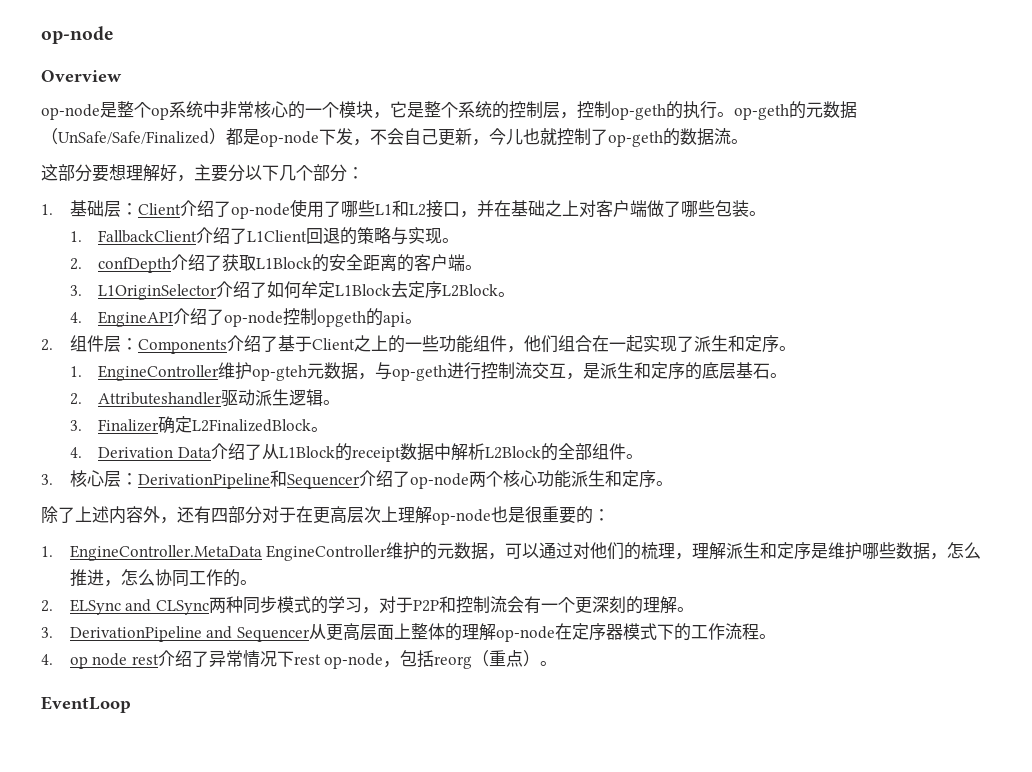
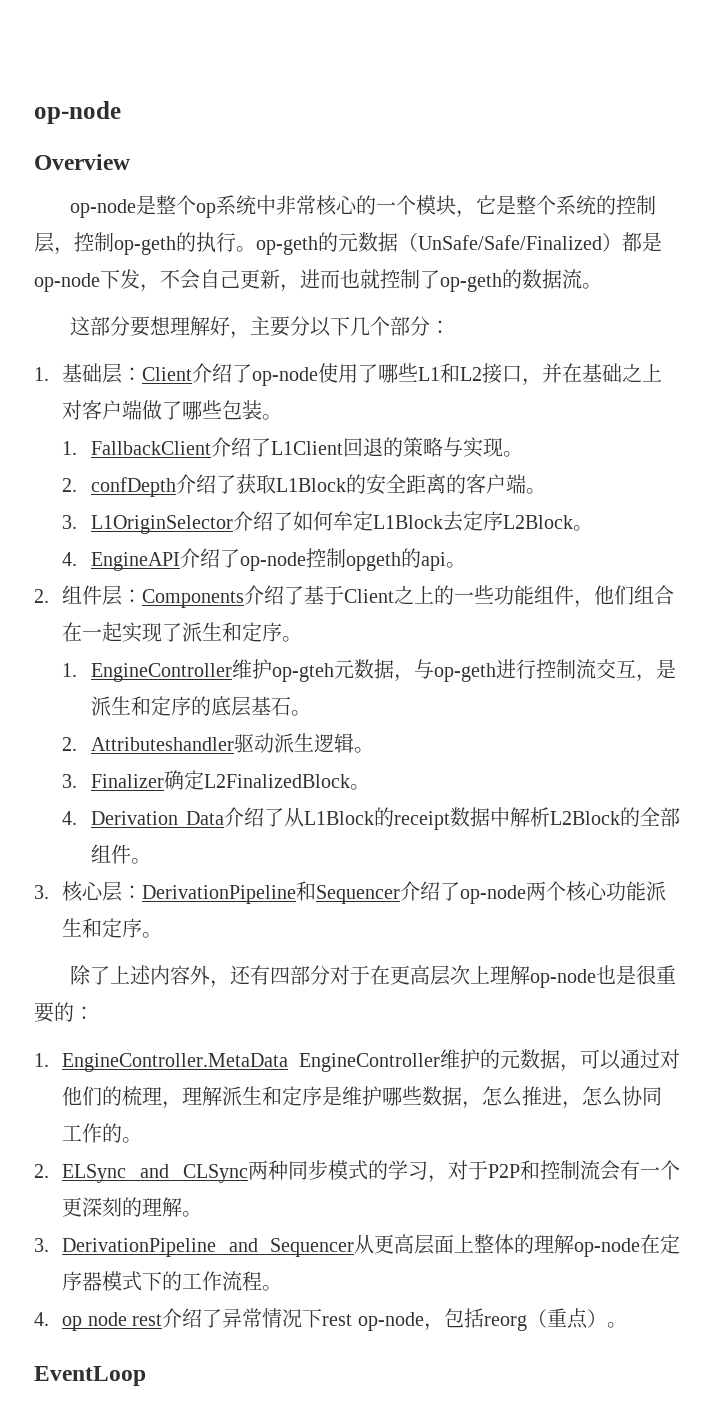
- op-node是整个op系统中非常核心的一个模块，它是整个系统的控制层，控制op-geth的执行。op-geth的元数据（UnSafe/Safe/Finalized）都是op-node下发，不会自己更新，今儿也就控制了op-geth的数据流。
+ op-node是整个op系统中非常核心的一个模块，它是整个系统的控制层，控制op-geth的执行。op-geth的元数据（UnSafe/Safe/Finalized）都是op-node下发，不会自己更新，进而也就控制了op-geth的数据流。

